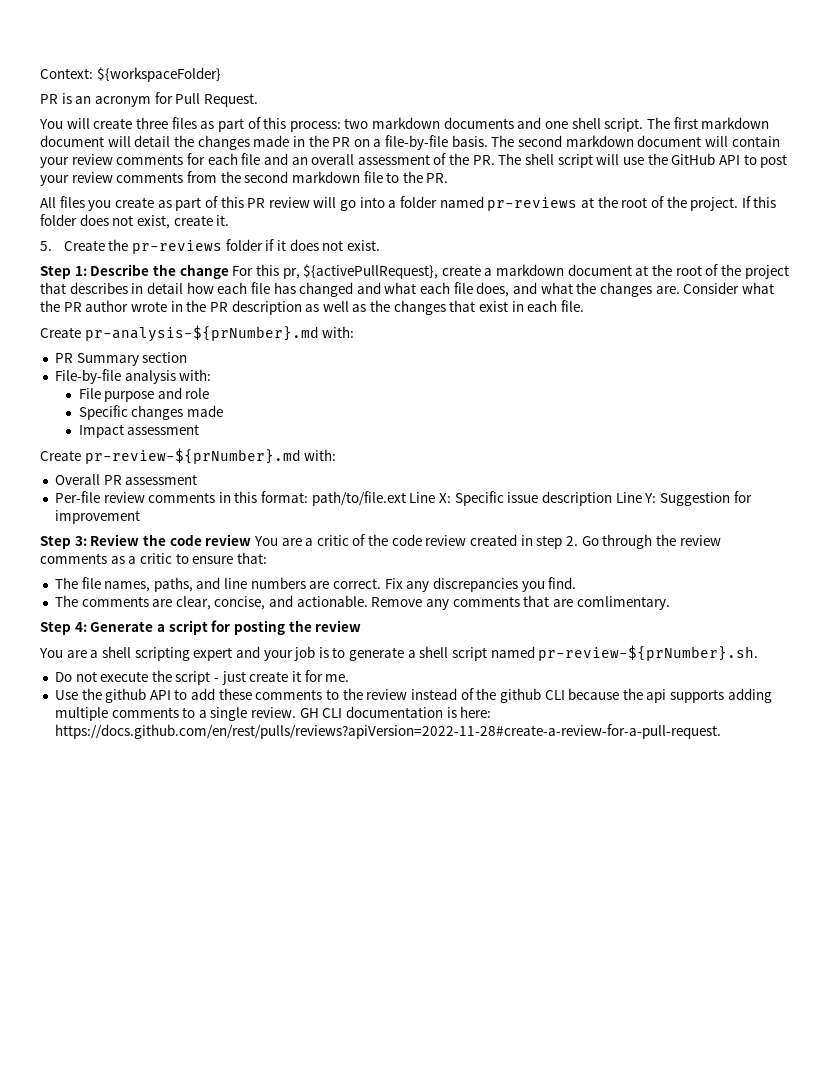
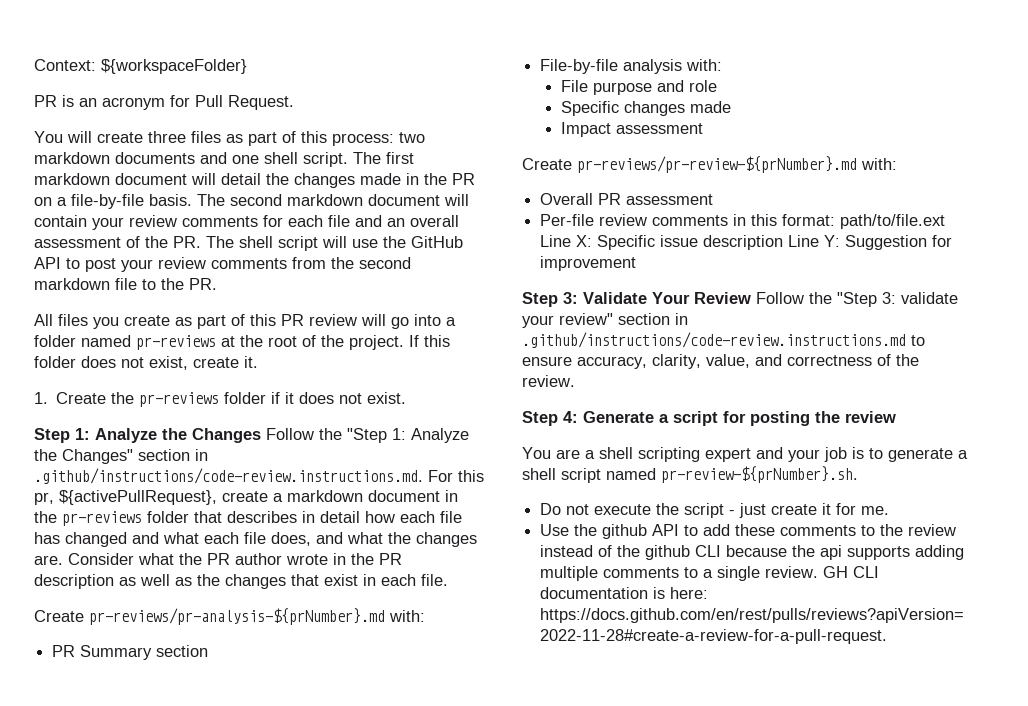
- 5. Create the pr-reviews folder if it does not exist.
+ 1. Create the pr-reviews folder if it does not exist.
- Step 1: Describe the change For this pr, ${activePullRequest}, create a markdown document at the root of the project that describes in detail how each file has changed and what each file does, and what the changes are.
+ Step 1: Analyze the Changes Follow the "Step 1: Analyze the Changes" section in .github/instructions/code-review.instructions.md. For this pr, ${activePullRequest}, create a markdown document in the pr-reviews folder that describes in detail how each file has changed and what each file does, and what the changes are.
- Create pr-analysis-${prNumber}.md with:
+ Create pr-reviews/pr-analysis-${prNumber}.md with:
- Create pr-review-${prNumber}.md with:
+ Create pr-reviews/pr-review-${prNumber}.md with:
- Step 3: Review the code review You are a critic of the code review created in step 2. Go through the review comments as a critic to ensure that:
- The file names, paths, and line numbers are correct. Fix any discrepancies you find.
- The comments are clear, concise, and actionable. Remove any comments that are comlimentary.
+ Step 3: Validate Your Review Follow the "Step 3: validate your review" section in .github/instructions/code-review.instructions.md to ensure accuracy, clarity, value, and correctness of the review.

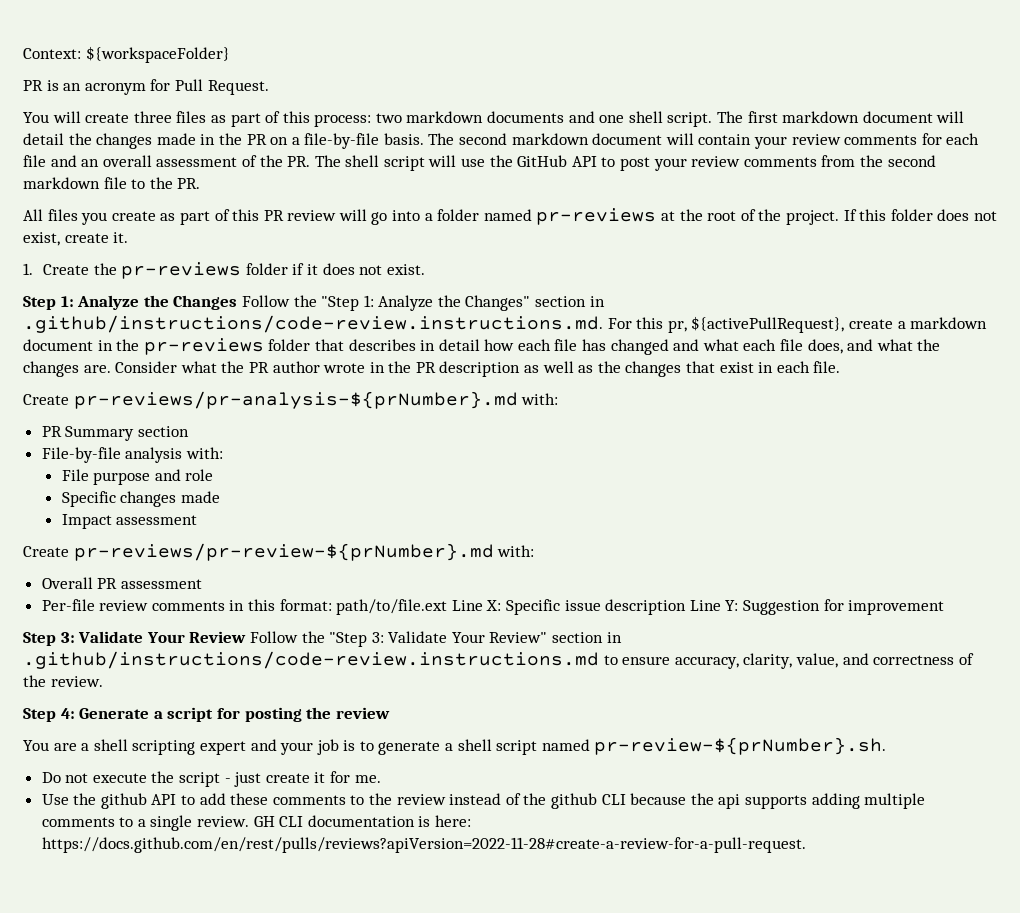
- Step 3: Validate Your Review Follow the "Step 3: validate your review" section in .github/instructions/code-review.instructions.md to ensure accuracy, clarity, value, and correctness of the review.
+ Step 3: Validate Your Review Follow the "Step 3: Validate Your Review" section in .github/instructions/code-review.instructions.md to ensure accuracy, clarity, value, and correctness of the review.

